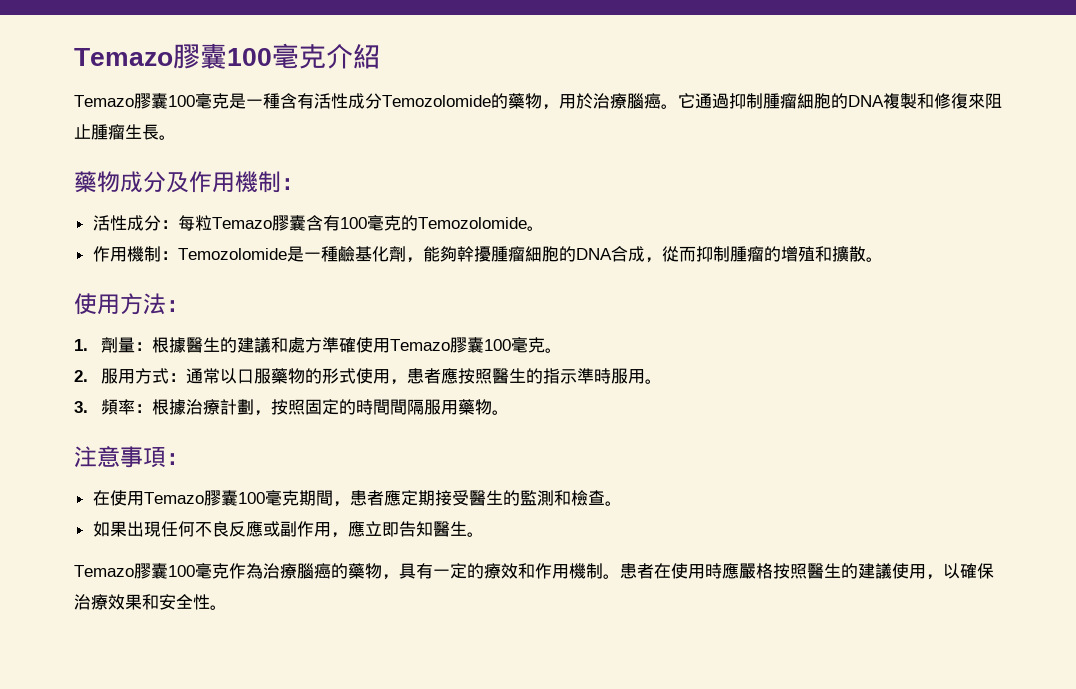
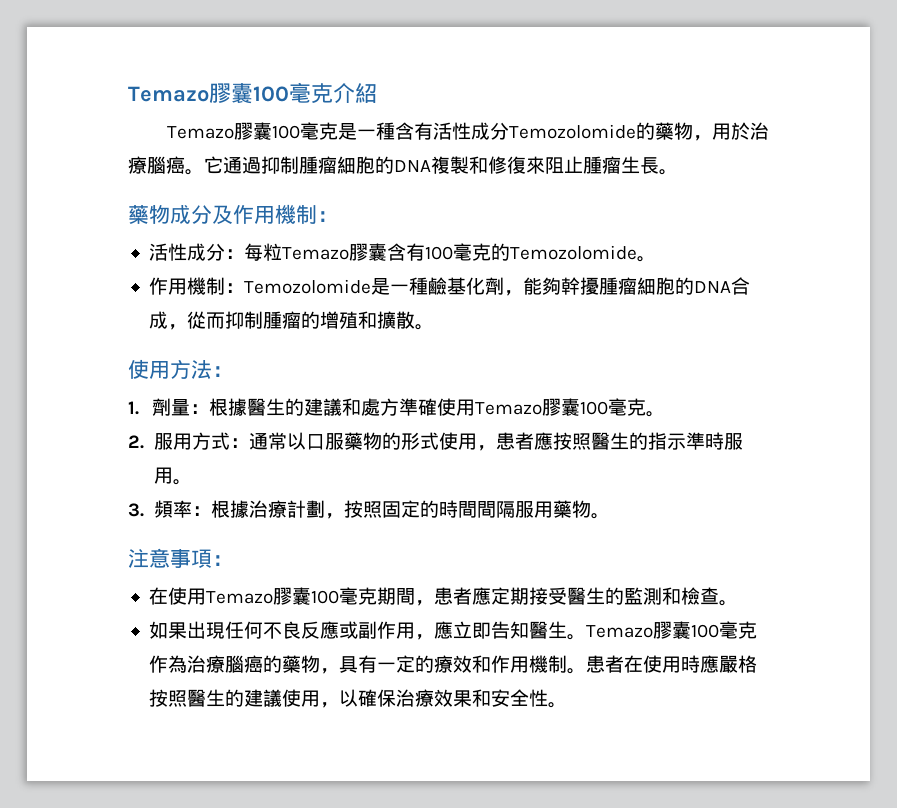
- 如果出現任何不良反應或副作用，應立即告知醫生。
- Temazo膠囊100毫克作為治療腦癌的藥物，具有一定的療效和作用機制。
+ 如果出現任何不良反應或副作用，應立即告知醫生。Temazo膠囊100毫克作為治療腦癌的藥物，具有一定的療效和作用機制。

